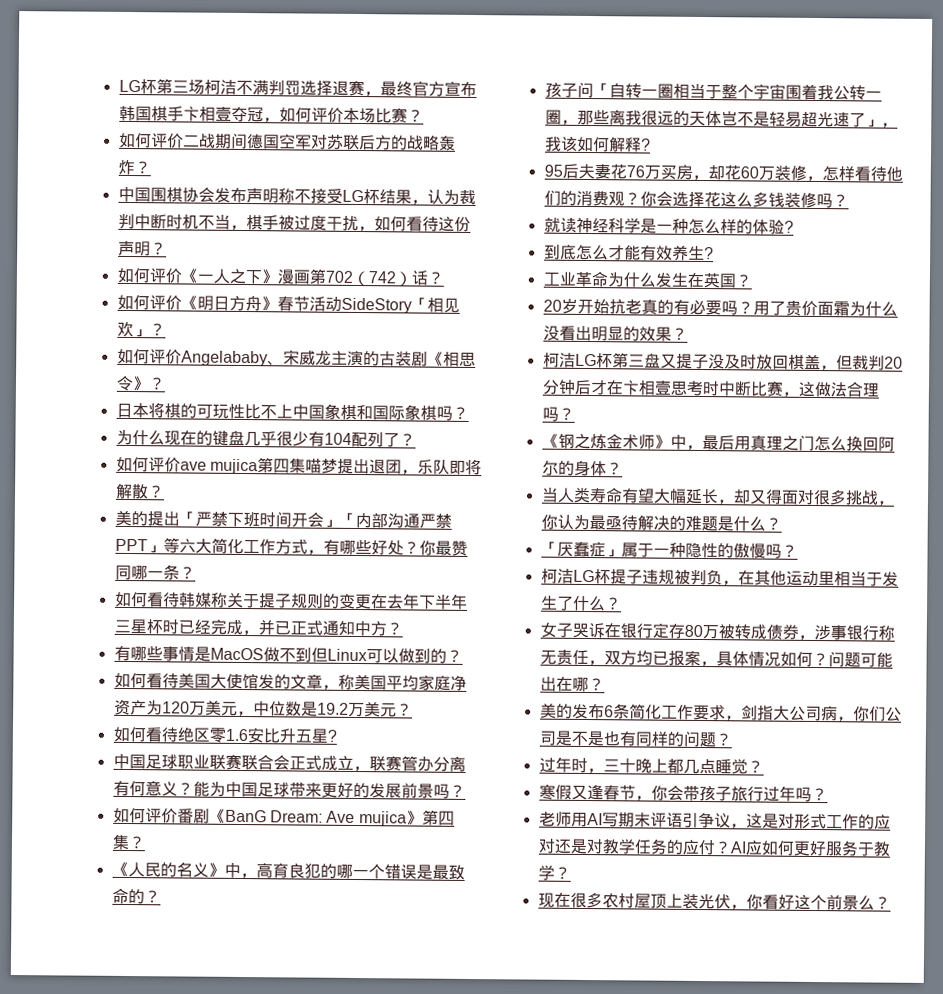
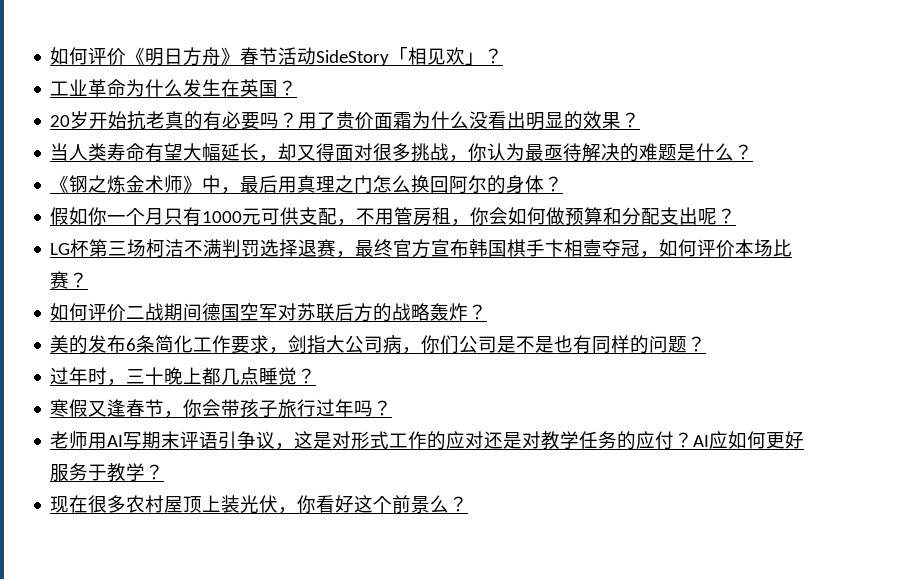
+ 如何评价《明日方舟》春节活动SideStory「相见欢」？
+ 工业革命为什么发生在英国？
+ 20岁开始抗老真的有必要吗？用了贵价面霜为什么没看出明显的效果？
+ 当人类寿命有望大幅延长，却又得面对很多挑战，你认为最亟待解决的难题是什么？
+ 《钢之炼金术师》中，最后用真理之门怎么换回阿尔的身体？
+ 假如你一个月只有1000元可供支配，不用管房租，你会如何做预算和分配支出呢？
- 中国围棋协会发布声明称不接受LG杯结果，认为裁判中断时机不当，棋手被过度干扰，如何看待这份声明？
- 如何评价《一人之下》漫画第702（742）话？
- 如何评价《明日方舟》春节活动SideStory「相见欢」？
- 如何评价Angelababy、宋威龙主演的古装剧《相思令》？
- 日本将棋的可玩性比不上中国象棋和国际象棋吗？
- 为什么现在的键盘几乎很少有104配列了？
- 如何评价ave mujica第四集喵梦提出退团，乐队即将解散？
- 美的提出「严禁下班时间开会」「内部沟通严禁PPT」等六大简化工作方式，有哪些好处？你最赞同哪一条？
- 如何看待韩媒称关于提子规则的变更在去年下半年三星杯时已经完成，并已正式通知中方？
- 有哪些事情是MacOS做不到但Linux可以做到的？
- 如何看待美国大使馆发的文章，称美国平均家庭净资产为120万美元，中位数是19.2万美元？
- 如何看待绝区零1.6安比升五星?
- 中国足球职业联赛联合会正式成立，联赛管办分离有何意义？能为中国足球带来更好的发展前景吗？
- 如何评价番剧《BanG Dream: Ave mujica》第四集？
- 《人民的名义》中，高育良犯的哪一个错误是最致命的？
- 孩子问「自转一圈相当于整个宇宙围着我公转一圈，那些离我很远的天体岂不是轻易超光速了」，我该如何解释?
- 95后夫妻花76万买房，却花60万装修，怎样看待他们的消费观？你会选择花这么多钱装修吗？
- 就读神经科学是一种怎么样的体验?
- 到底怎么才能有效养生?
- 工业革命为什么发生在英国？
- 20岁开始抗老真的有必要吗？用了贵价面霜为什么没看出明显的效果？
- 柯洁LG杯第三盘又提子没及时放回棋盖，但裁判20分钟后才在卞相壹思考时中断比赛，这做法合理吗？
- 《钢之炼金术师》中，最后用真理之门怎么换回阿尔的身体？
- 当人类寿命有望大幅延长，却又得面对很多挑战，你认为最亟待解决的难题是什么？
- 「厌蠢症」属于一种隐性的傲慢吗？
- 柯洁LG杯提子违规被判负，在其他运动里相当于发生了什么？
- 女子哭诉在银行定存80万被转成债券，涉事银行称无责任，双方均已报案，具体情况如何？问题可能出在哪？

